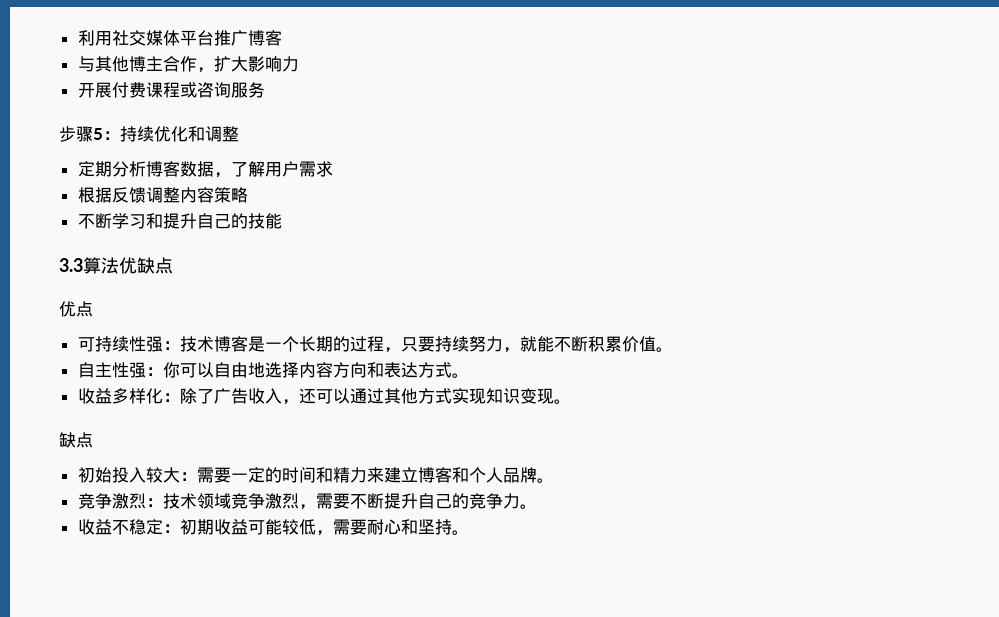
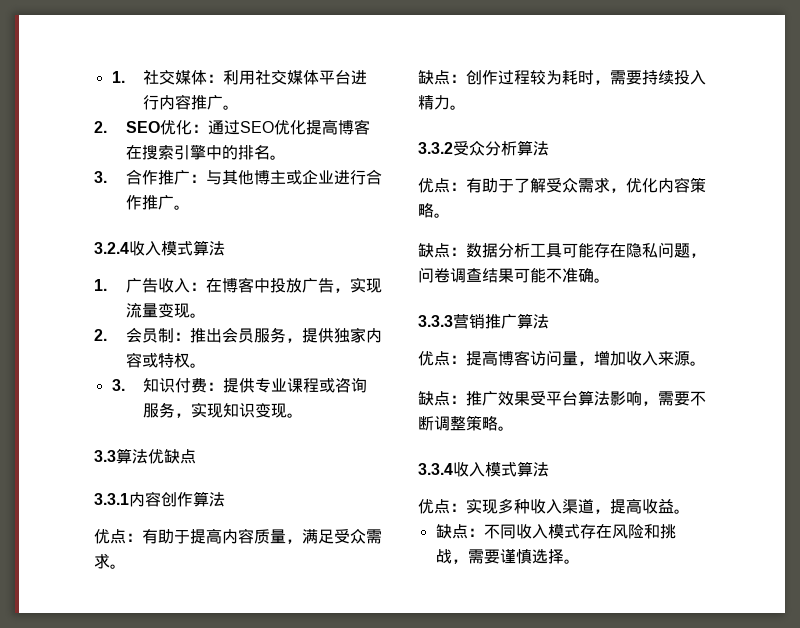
- 利用社交媒体平台推广博客
- 与其他博主合作，扩大影响力
- 开展付费课程或咨询服务
- 步骤5：持续优化和调整
- 定期分析博客数据，了解用户需求
- 根据反馈调整内容策略
- 不断学习和提升自己的技能
+ 1.社交媒体：利用社交媒体平台进行内容推广。
+ 2. SEO优化：通过SEO优化提高博客在搜索引擎中的排名。
+ 3.合作推广：与其他博主或企业进行合作推广。
+ 3.2.4收入模式算法
+ 1.广告收入：在博客中投放广告，实现流量变现。
+ 2.会员制：推出会员服务，提供独家内容或特权。
+ 3.知识付费：提供专业课程或咨询服务，实现知识变现。
  3.3算法优缺点
- 优点
- 可持续性强：技术博客是一个长期的过程，只要持续努力，就能不断积累价值。
- 自主性强：你可以自由地选择内容方向和表达方式。
- 收益多样化：除了广告收入，还可以通过其他方式实现知识变现。
- 缺点
- 初始投入较大：需要一定的时间和精力来建立博客和个人品牌。
- 竞争激烈：技术领域竞争激烈，需要不断提升自己的竞争力。
- 收益不稳定：初期收益可能较低，需要耐心和坚持。
+ 3.3.1内容创作算法
+ 优点：有助于提高内容质量，满足受众需求。
+ 缺点：创作过程较为耗时，需要持续投入精力。
+ 3.3.2受众分析算法
+ 优点：有助于了解受众需求，优化内容策略。
+ 缺点：数据分析工具可能存在隐私问题，问卷调查结果可能不准确。
+ 3.3.3营销推广算法
+ 优点：提高博客访问量，增加收入来源。
+ 缺点：推广效果受平台算法影响，需要不断调整策略。
+ 3.3.4收入模式算法
+ 优点：实现多种收入渠道，提高收益。
+ 缺点：不同收入模式存在风险和挑战，需要谨慎选择。

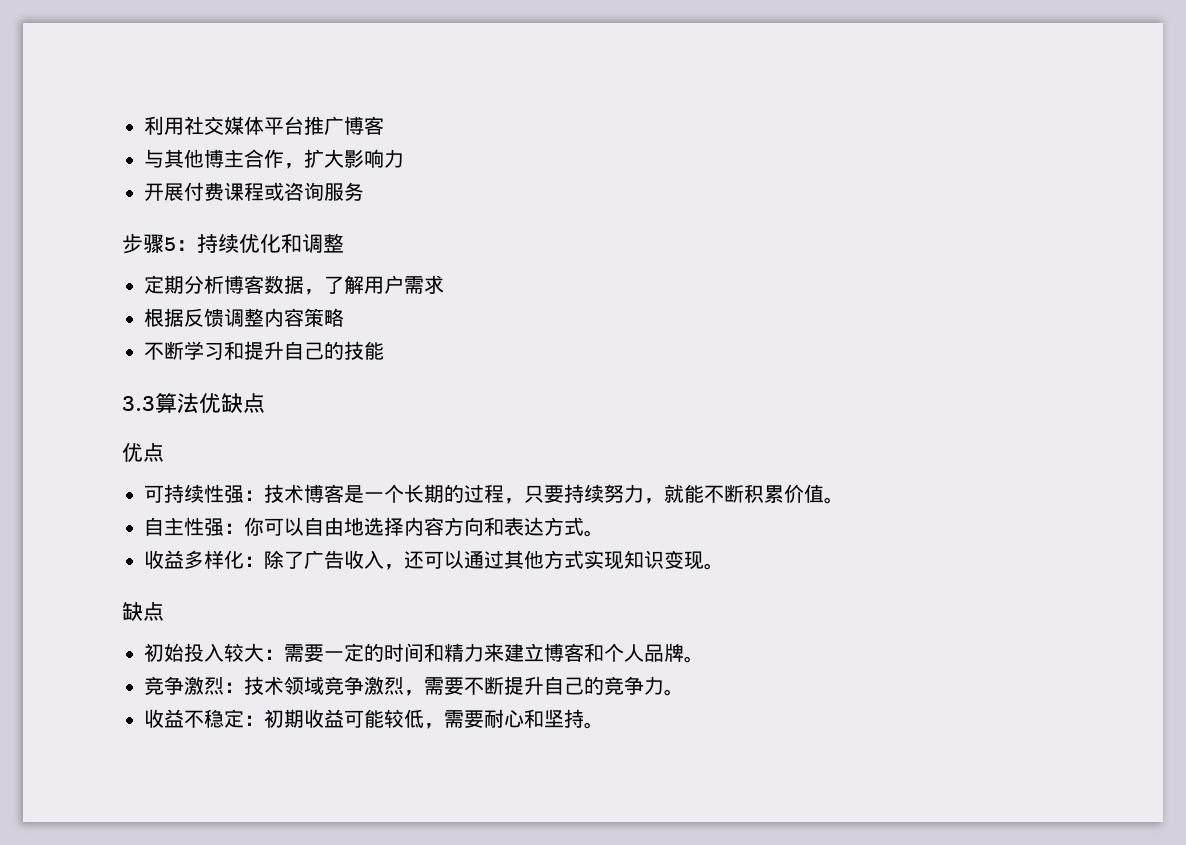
- 1.社交媒体：利用社交媒体平台进行内容推广。
- 2. SEO优化：通过SEO优化提高博客在搜索引擎中的排名。
- 3.合作推广：与其他博主或企业进行合作推广。
- 3.2.4收入模式算法
- 1.广告收入：在博客中投放广告，实现流量变现。
- 2.会员制：推出会员服务，提供独家内容或特权。
- 3.知识付费：提供专业课程或咨询服务，实现知识变现。
+ 利用社交媒体平台推广博客
+ 与其他博主合作，扩大影响力
+ 开展付费课程或咨询服务
+ 步骤5：持续优化和调整
+ 定期分析博客数据，了解用户需求
+ 根据反馈调整内容策略
+ 不断学习和提升自己的技能
  3.3算法优缺点
- 3.3.1内容创作算法
- 优点：有助于提高内容质量，满足受众需求。
- 缺点：创作过程较为耗时，需要持续投入精力。
- 3.3.2受众分析算法
- 优点：有助于了解受众需求，优化内容策略。
- 缺点：数据分析工具可能存在隐私问题，问卷调查结果可能不准确。
- 3.3.3营销推广算法
- 优点：提高博客访问量，增加收入来源。
- 缺点：推广效果受平台算法影响，需要不断调整策略。
- 3.3.4收入模式算法
- 优点：实现多种收入渠道，提高收益。
- 缺点：不同收入模式存在风险和挑战，需要谨慎选择。
+ 优点
+ 可持续性强：技术博客是一个长期的过程，只要持续努力，就能不断积累价值。
+ 自主性强：你可以自由地选择内容方向和表达方式。
+ 收益多样化：除了广告收入，还可以通过其他方式实现知识变现。
+ 缺点
+ 初始投入较大：需要一定的时间和精力来建立博客和个人品牌。
+ 竞争激烈：技术领域竞争激烈，需要不断提升自己的竞争力。
+ 收益不稳定：初期收益可能较低，需要耐心和坚持。

